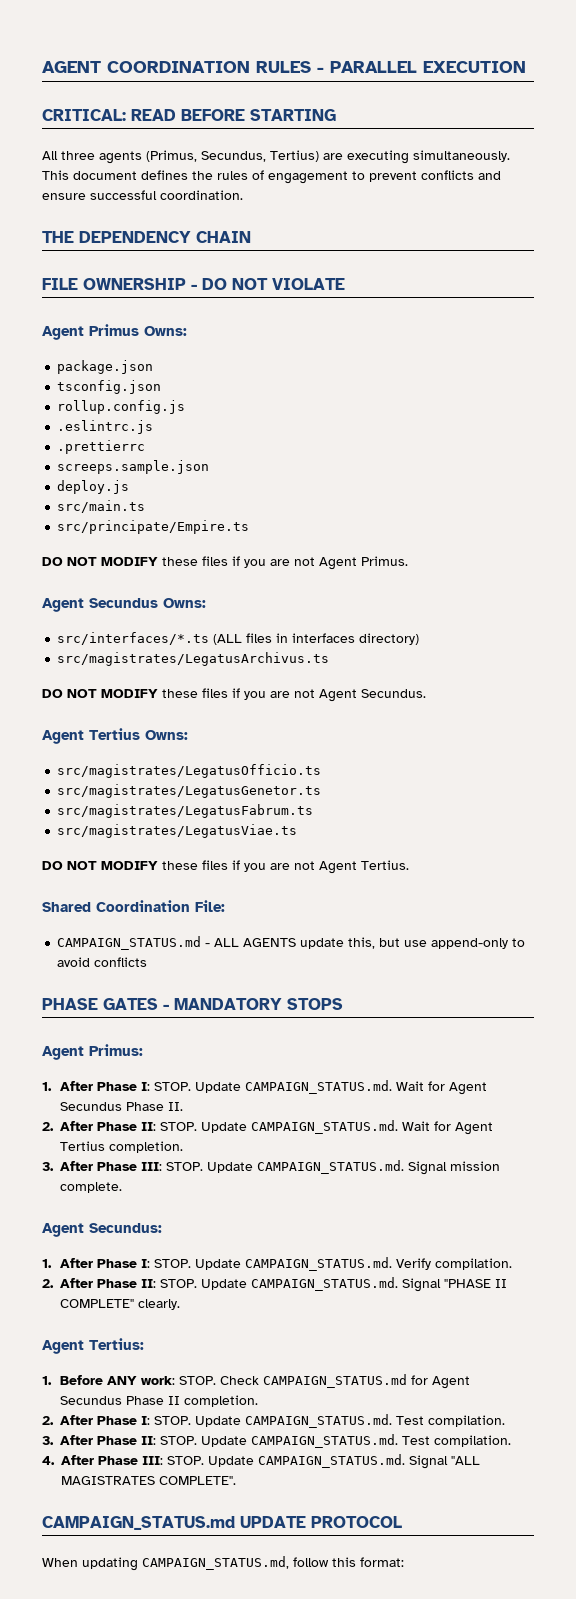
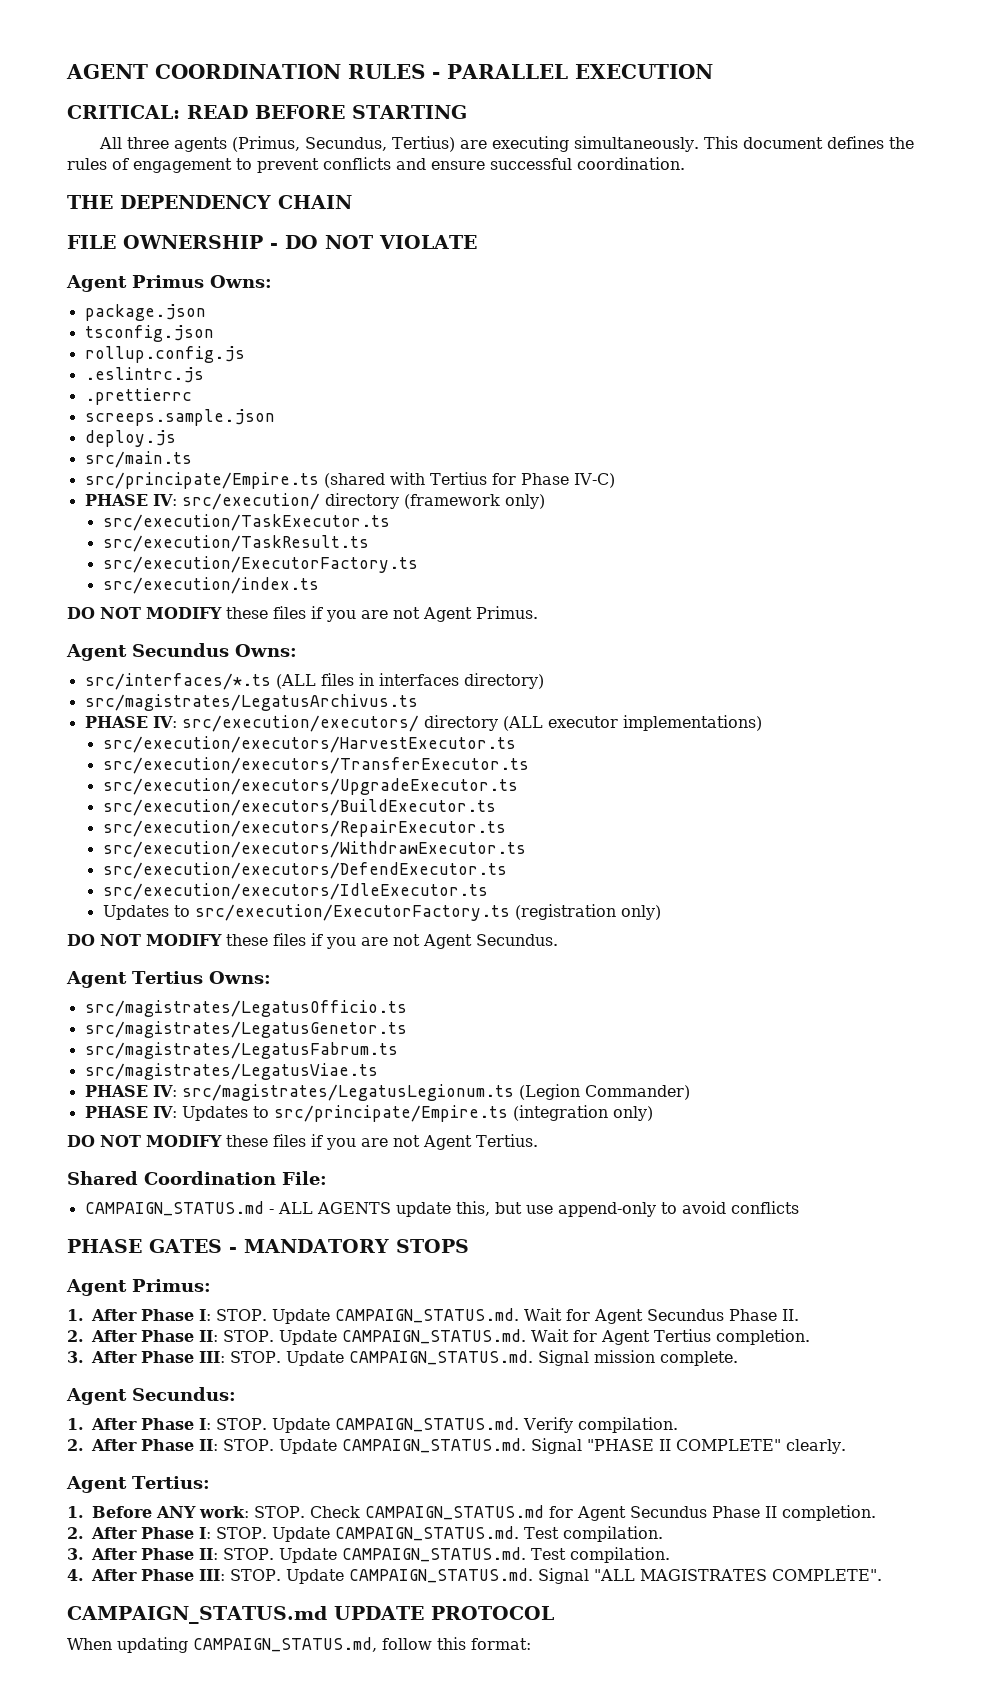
- src/principate/Empire.ts
+ src/principate/Empire.ts (shared with Tertius for Phase IV-C)
+ PHASE IV: src/execution/ directory (framework only)
+ src/execution/TaskExecutor.ts
+ src/execution/TaskResult.ts
+ src/execution/ExecutorFactory.ts
+ src/execution/index.ts
+ PHASE IV: src/execution/executors/ directory (ALL executor implementations)
+ src/execution/executors/HarvestExecutor.ts
+ src/execution/executors/TransferExecutor.ts
+ src/execution/executors/UpgradeExecutor.ts
+ src/execution/executors/BuildExecutor.ts
+ src/execution/executors/RepairExecutor.ts
+ src/execution/executors/WithdrawExecutor.ts
+ src/execution/executors/DefendExecutor.ts
+ src/execution/executors/IdleExecutor.ts
+ Updates to src/execution/ExecutorFactory.ts (registration only)
+ PHASE IV: src/magistrates/LegatusLegionum.ts (Legion Commander)
+ PHASE IV: Updates to src/principate/Empire.ts (integration only)

